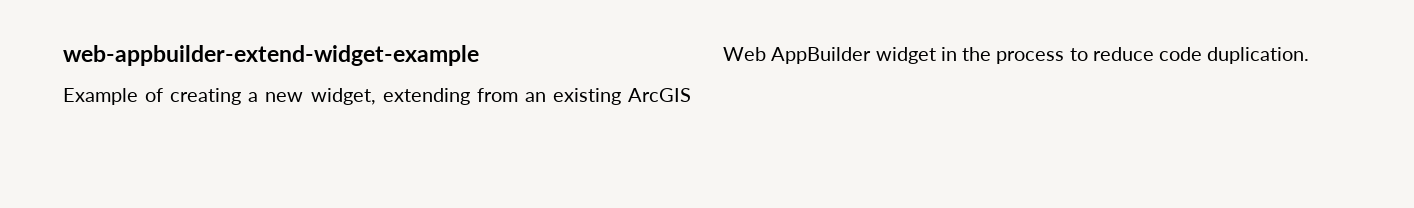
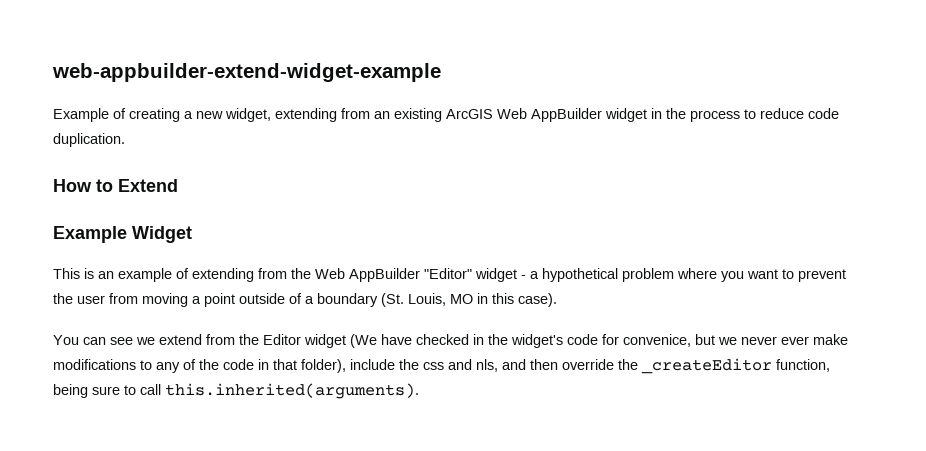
+ How to Extend
+ Example Widget
+ This is an example of extending from the Web AppBuilder "Editor" widget - a hypothetical problem where you want to prevent the user from moving a point outside of a boundary (St. Louis, MO in this case).
+ You can see we extend from the Editor widget (We have checked in the widget's code for convenice, but we never ever make modifications to any of the code in that folder), include the css and nls, and then override the _createEditor function, being sure to call this.inherited(arguments).

